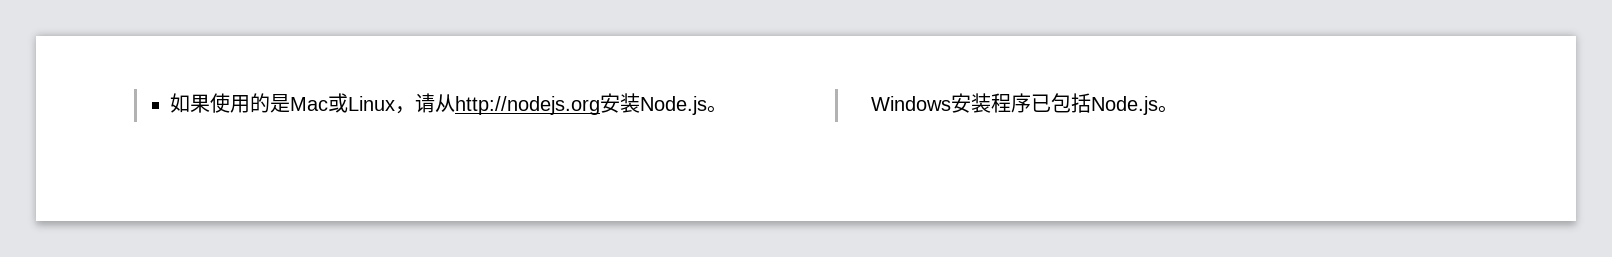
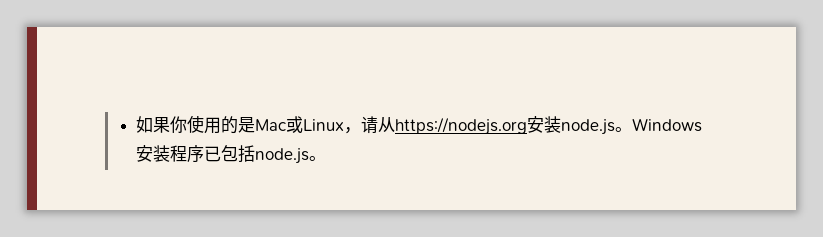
- 如果使用的是Mac或Linux，请从http://nodejs.org安装Node.js。
+ 如果你使用的是Mac或Linux，请从https://nodejs.org安装node.js。
- Windows安装程序已包括Node.js。
+ Windows安装程序已包括node.js。

